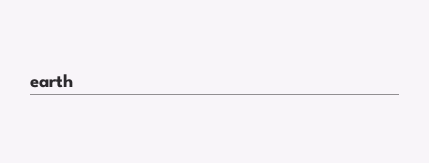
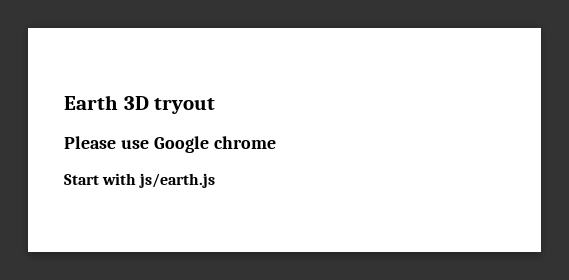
- earth
+ Earth 3D tryout
+ Please use Google chrome
+ Start with js/earth.js

